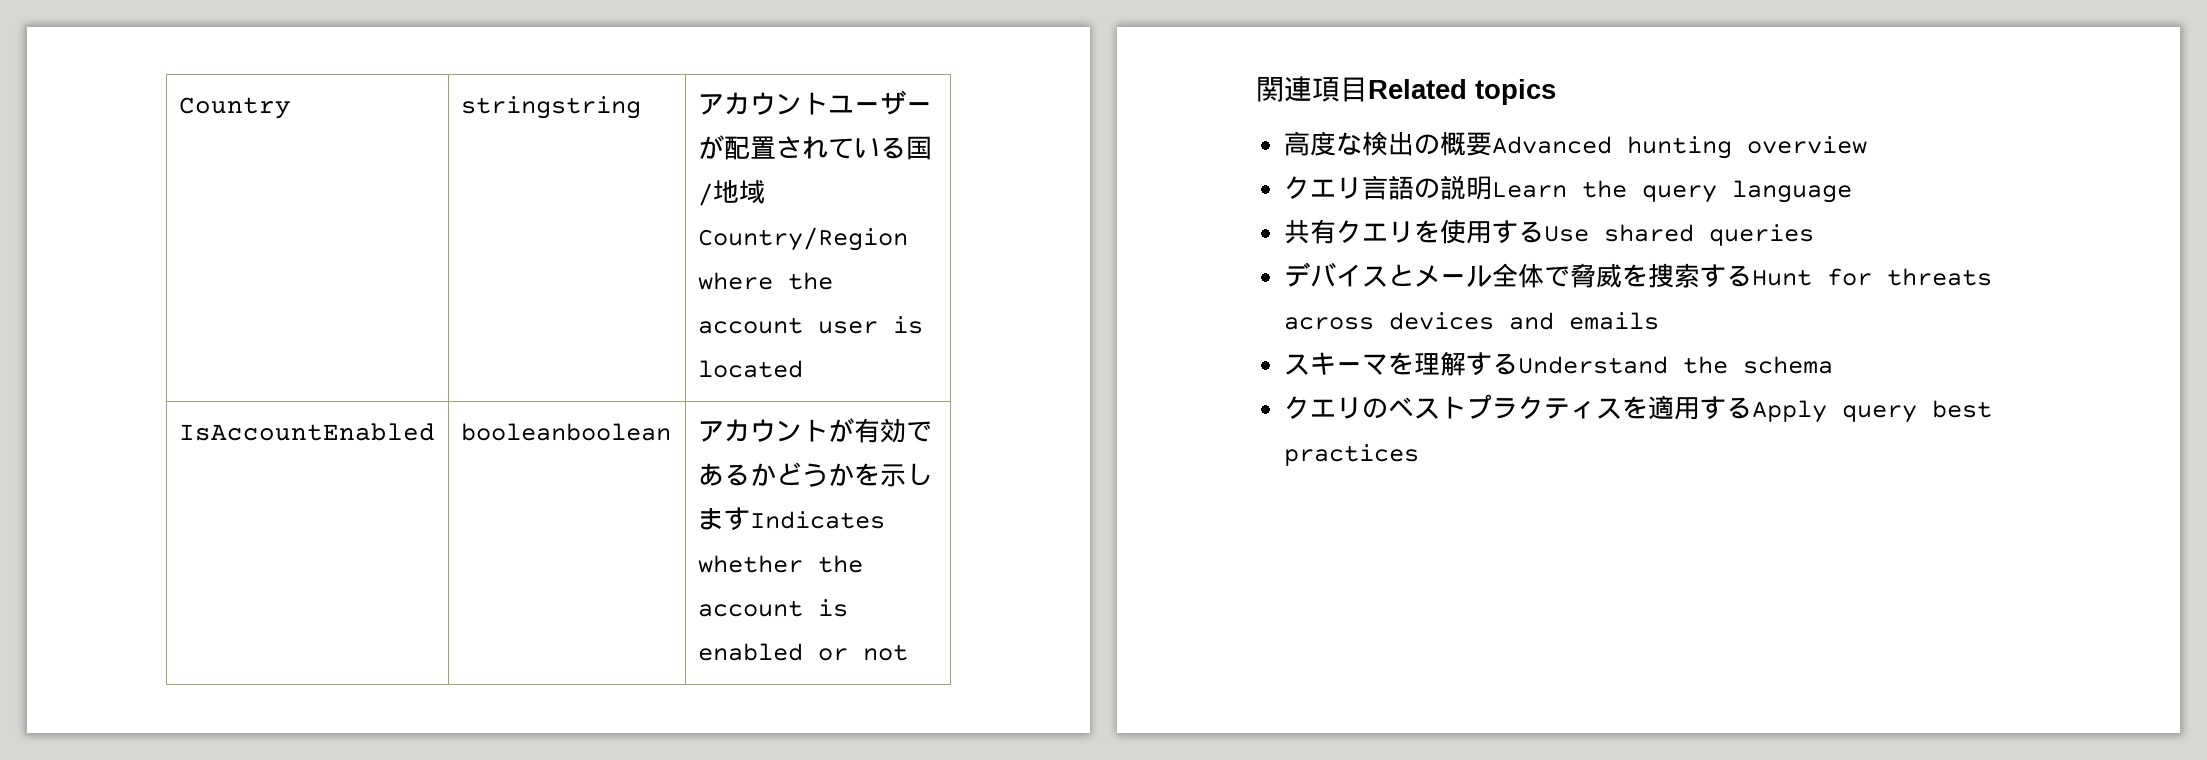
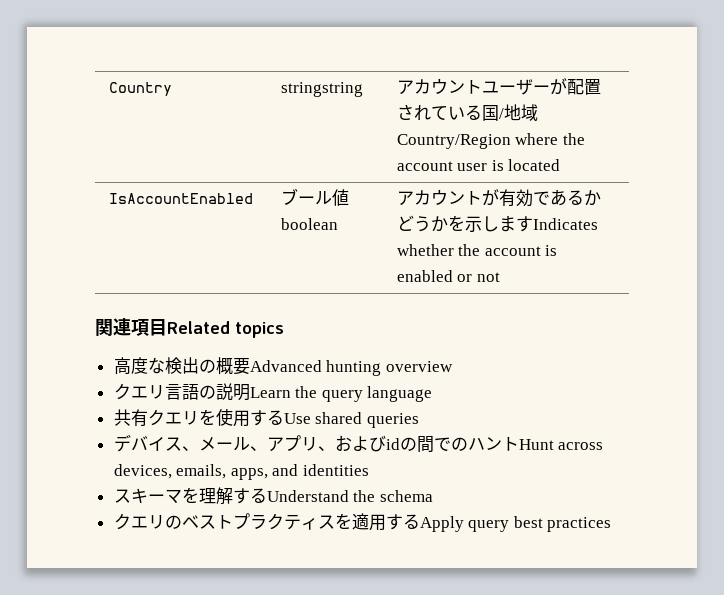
- IsAccountEnabled | booleanboolean | アカウントが有効であるかどうかを示しますIndicates whether the account is enabled or not
+ IsAccountEnabled | ブール値boolean | アカウントが有効であるかどうかを示しますIndicates whether the account is enabled or not
- デバイスとメール全体で脅威を捜索するHunt for threats across devices and emails
+ デバイス、メール、アプリ、およびidの間でのハントHunt across devices, emails, apps, and identities

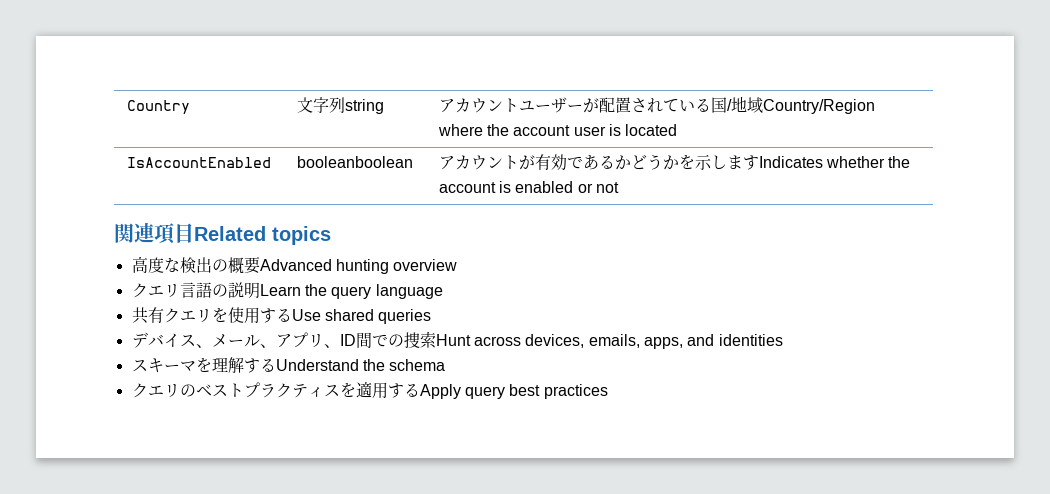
- Country | stringstring | アカウントユーザーが配置されている国/地域Country/Region where the account user is located
+ Country | 文字列string | アカウントユーザーが配置されている国/地域Country/Region where the account user is located
- IsAccountEnabled | ブール値boolean | アカウントが有効であるかどうかを示しますIndicates whether the account is enabled or not
+ IsAccountEnabled | booleanboolean | アカウントが有効であるかどうかを示しますIndicates whether the account is enabled or not
- デバイス、メール、アプリ、およびidの間でのハントHunt across devices, emails, apps, and identities
+ デバイス、メール、アプリ、ID間での捜索Hunt across devices, emails, apps, and identities

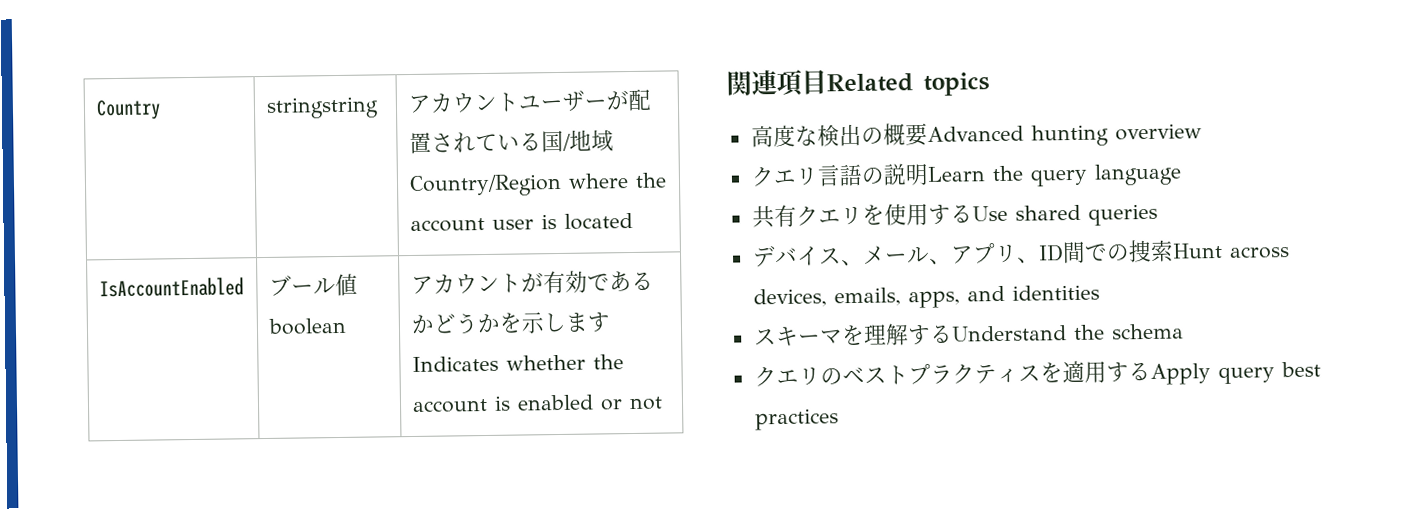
- Country | 文字列string | アカウントユーザーが配置されている国/地域Country/Region where the account user is located
+ Country | stringstring | アカウントユーザーが配置されている国/地域Country/Region where the account user is located
- IsAccountEnabled | booleanboolean | アカウントが有効であるかどうかを示しますIndicates whether the account is enabled or not
+ IsAccountEnabled | ブール値boolean | アカウントが有効であるかどうかを示しますIndicates whether the account is enabled or not

